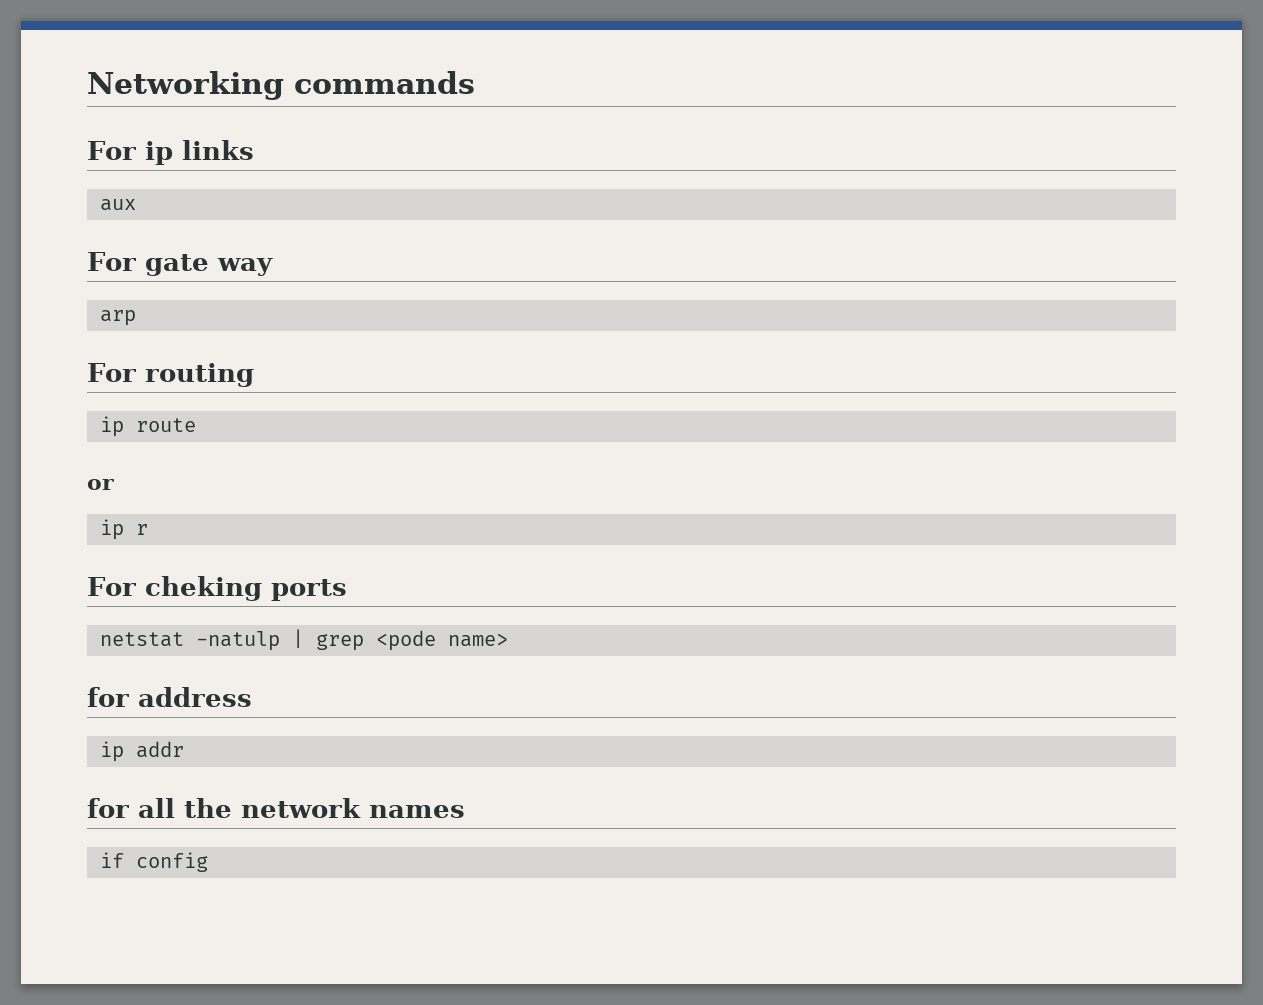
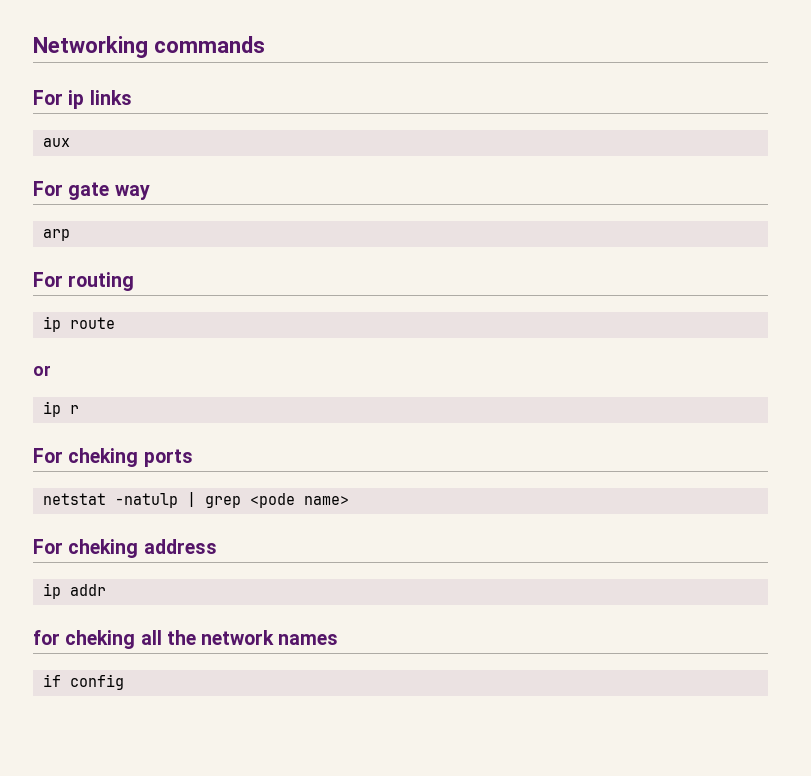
- for address
+ For cheking address
- for all the network names
+ for cheking all the network names

